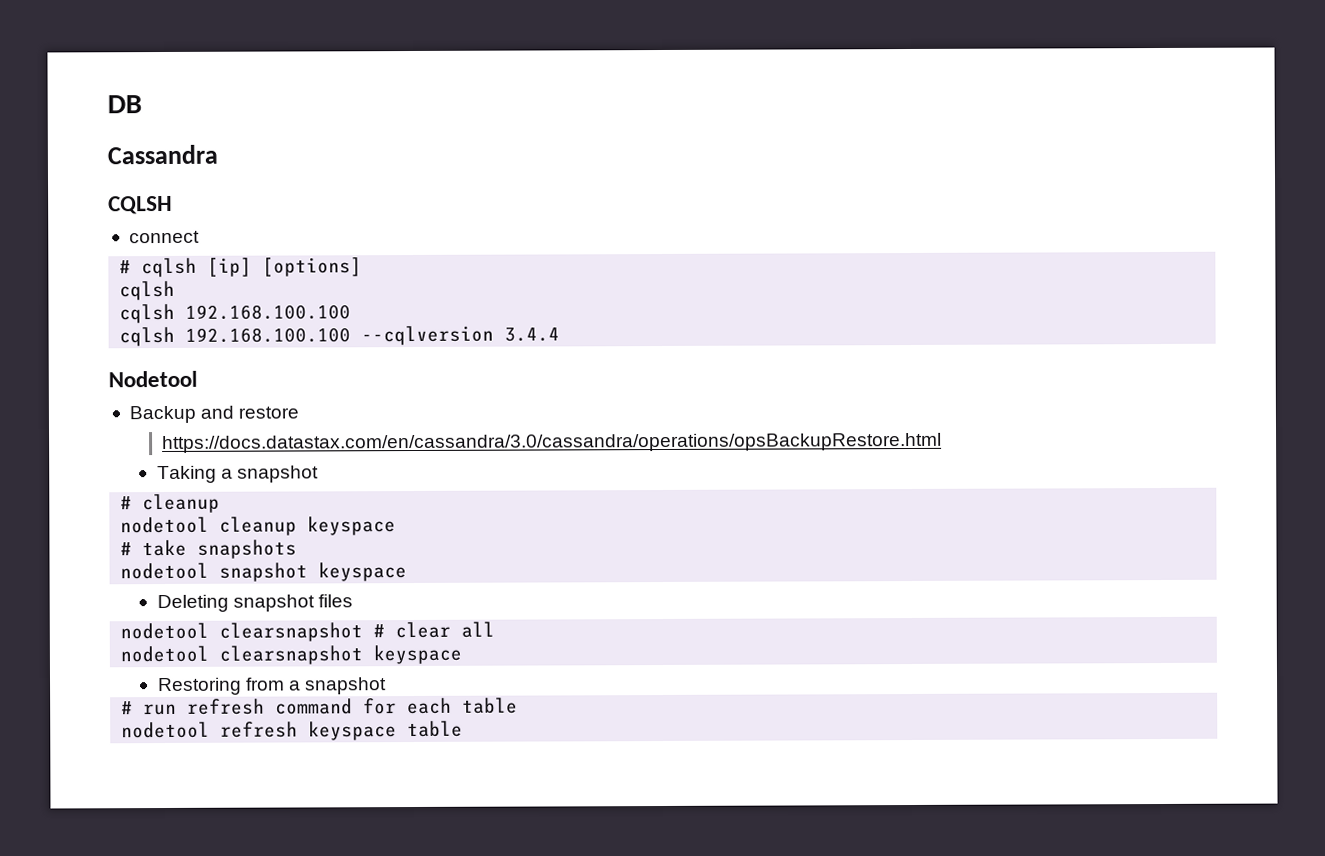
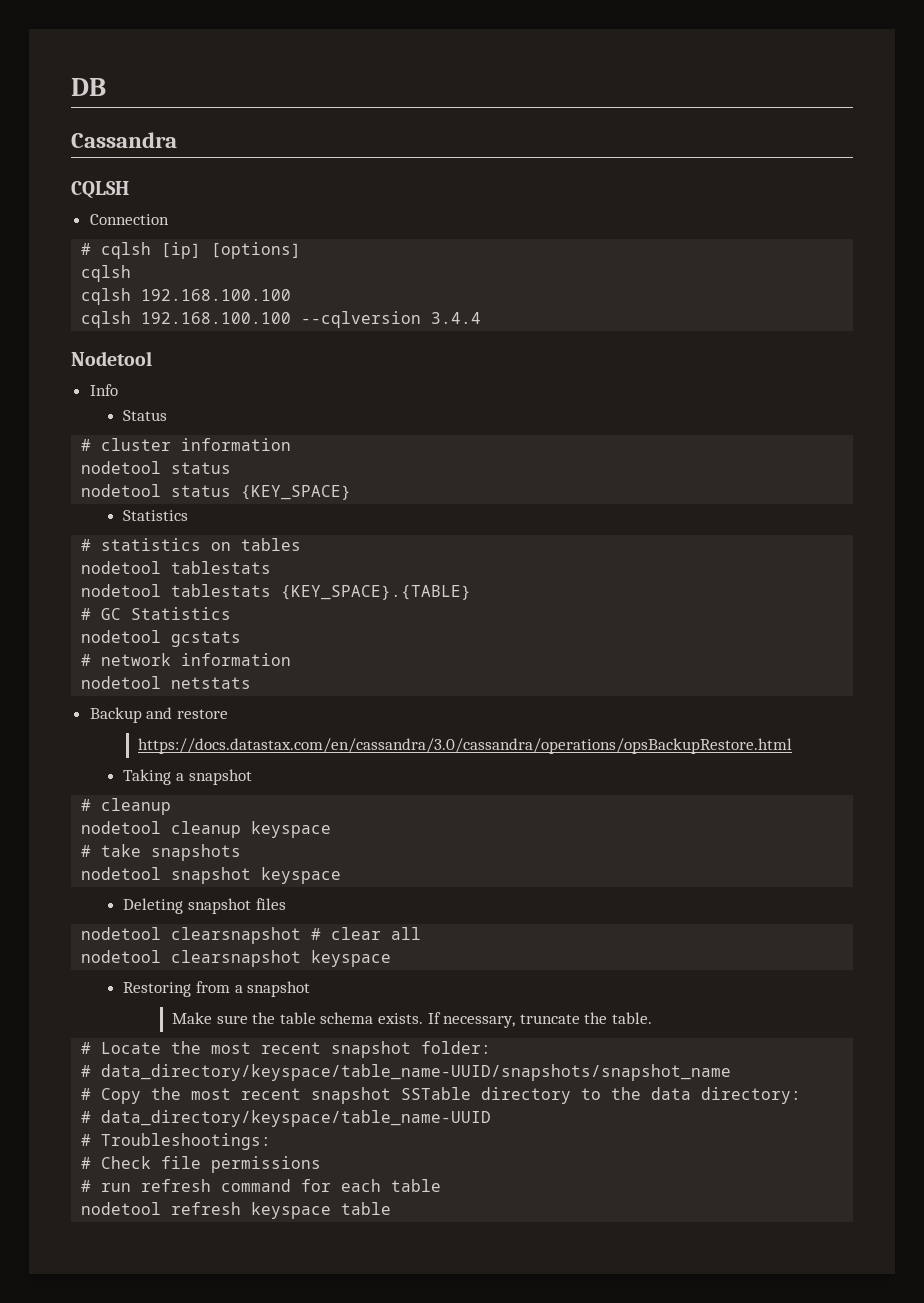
- connect
+ Connection
+ Info
+ Status
+ # cluster information
+ nodetool status
+ nodetool status {KEY_SPACE}
+ Statistics
+ # statistics on tables
+ nodetool tablestats
+ nodetool tablestats {KEY_SPACE}.{TABLE}
+ # GC Statistics
+ nodetool gcstats
+ # network information
+ nodetool netstats
+ Make sure the table schema exists. If necessary, truncate the table.
+ # Locate the most recent snapshot folder:
+ # data_directory/keyspace/table_name-UUID/snapshots/snapshot_name
+ # Copy the most recent snapshot SSTable directory to the data directory:
+ # data_directory/keyspace/table_name-UUID
+ # Troubleshootings:
+ # Check file permissions

